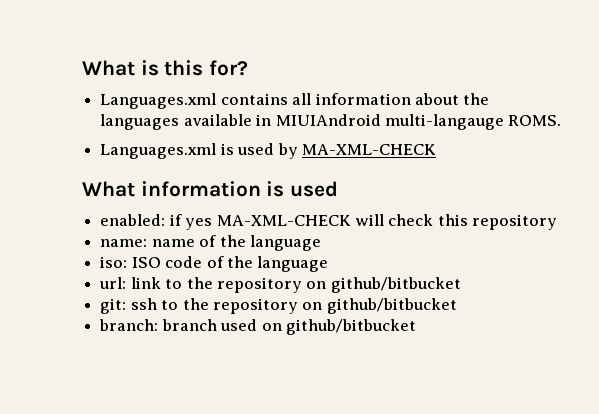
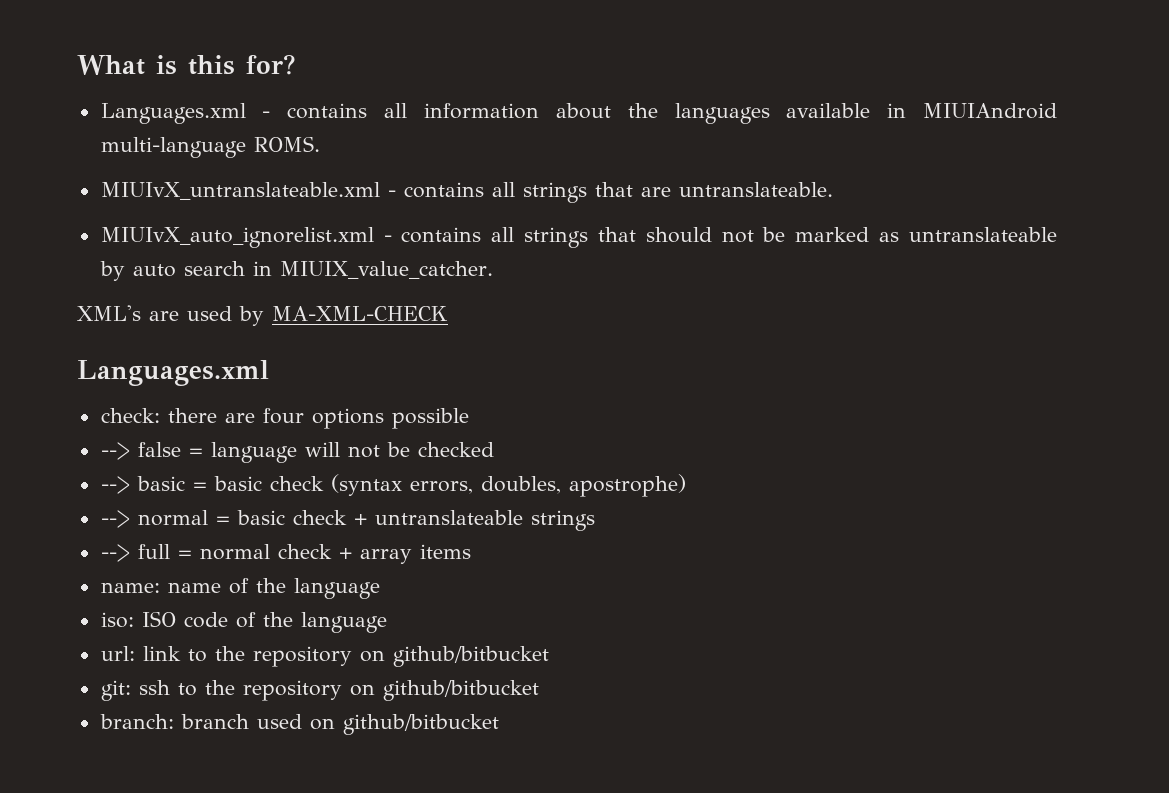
- Languages.xml contains all information about the languages available in MIUIAndroid multi-langauge ROMS.
+ Languages.xml - contains all information about the languages available in MIUIAndroid multi-language ROMS.
- Languages.xml is used by MA-XML-CHECK
- What information is used
- enabled: if yes MA-XML-CHECK will check this repository
+ MIUIvX_untranslateable.xml - contains all strings that are untranslateable.
+ MIUIvX_auto_ignorelist.xml - contains all strings that should not be marked as untranslateable by auto search in MIUIX_value_catcher.
+ XML's are used by MA-XML-CHECK
+ Languages.xml
+ check: there are four options possible
+ --> false = language will not be checked
+ --> basic = basic check (syntax errors, doubles, apostrophe)
+ --> normal = basic check + untranslateable strings
+ --> full = normal check + array items

